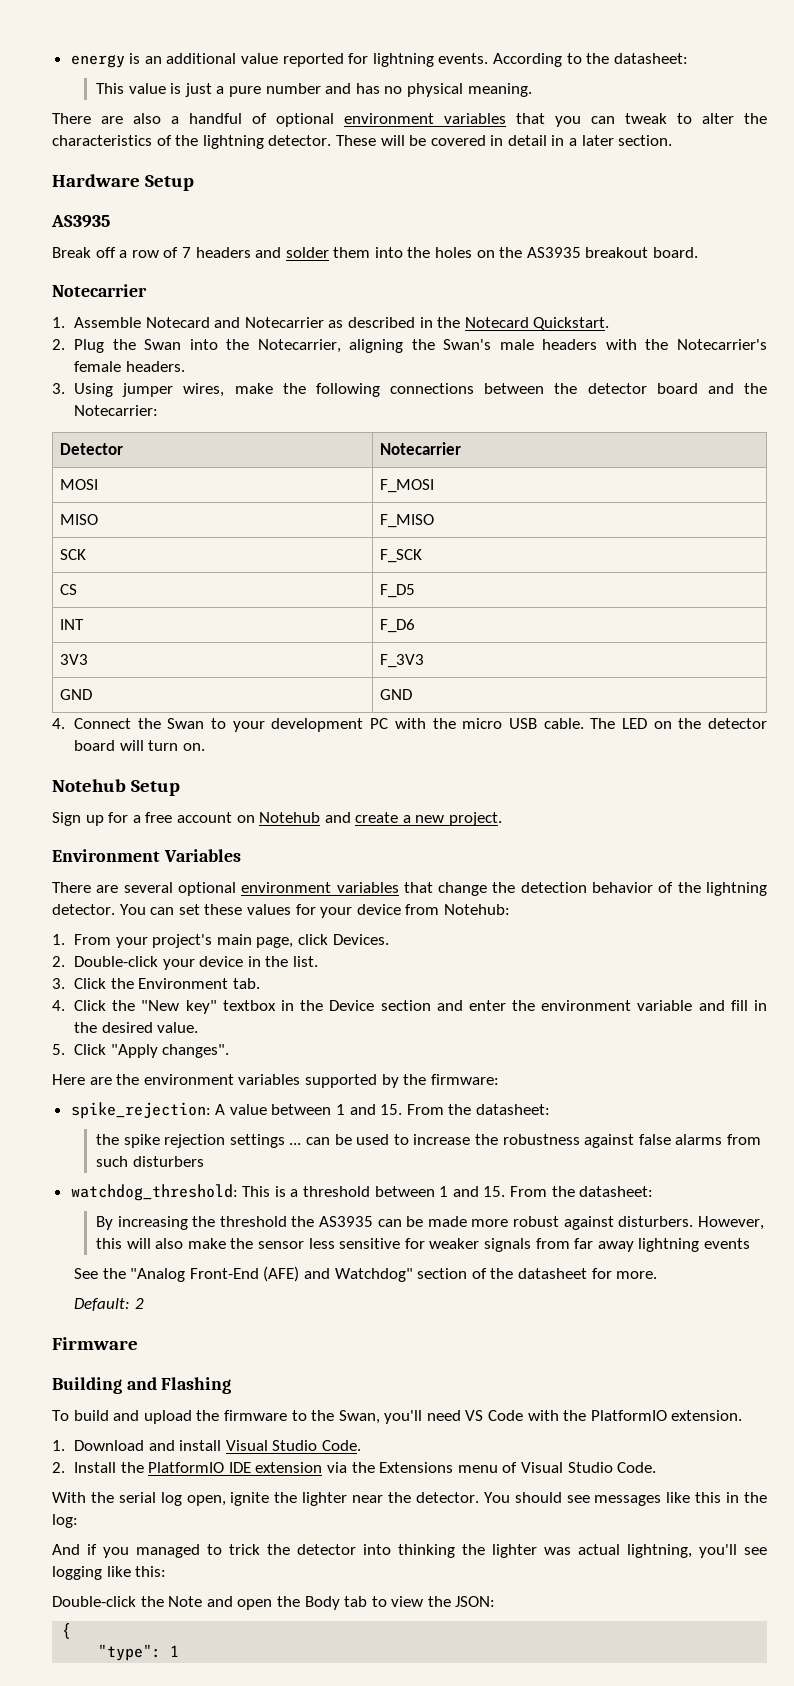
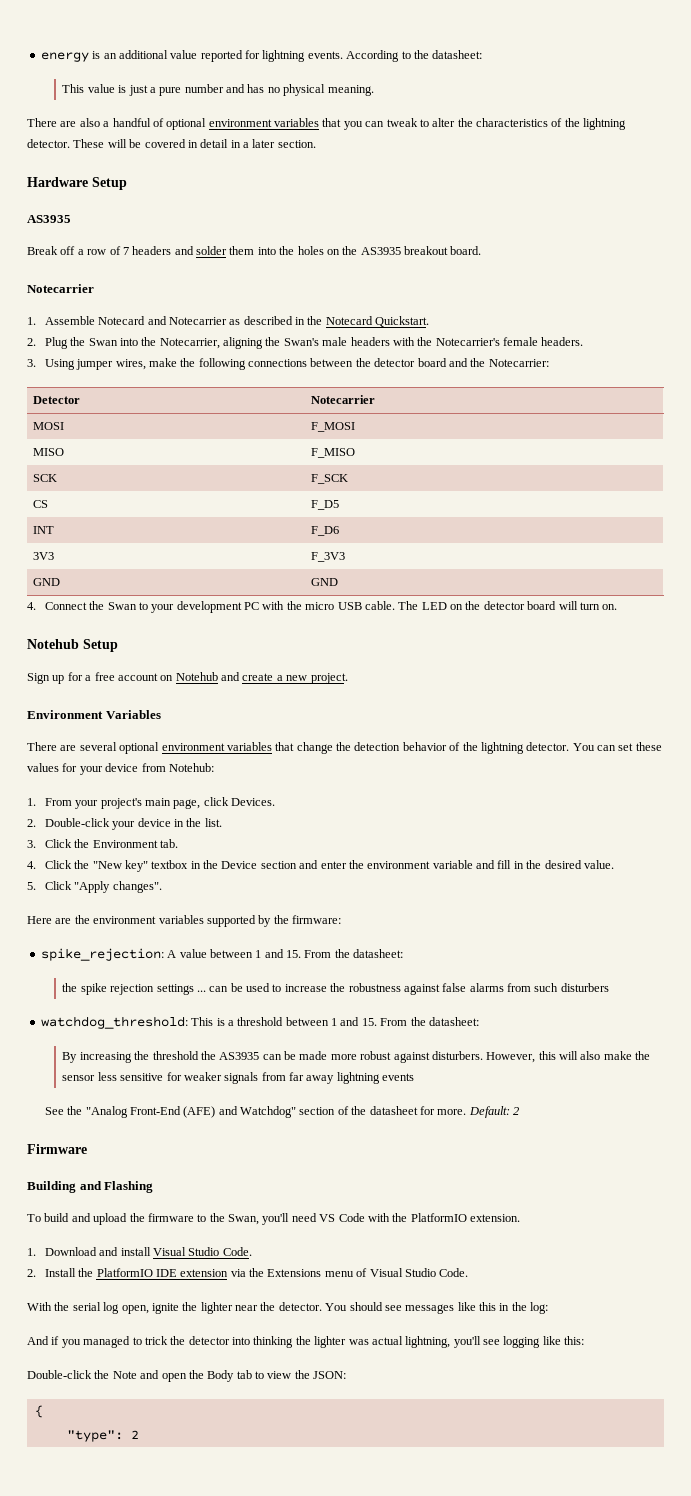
- See the "Analog Front-End (AFE) and Watchdog" section of the datasheet for more.
- Default: 2
+ See the "Analog Front-End (AFE) and Watchdog" section of the datasheet for more. Default: 2
- "type": 1
+ "type": 2

